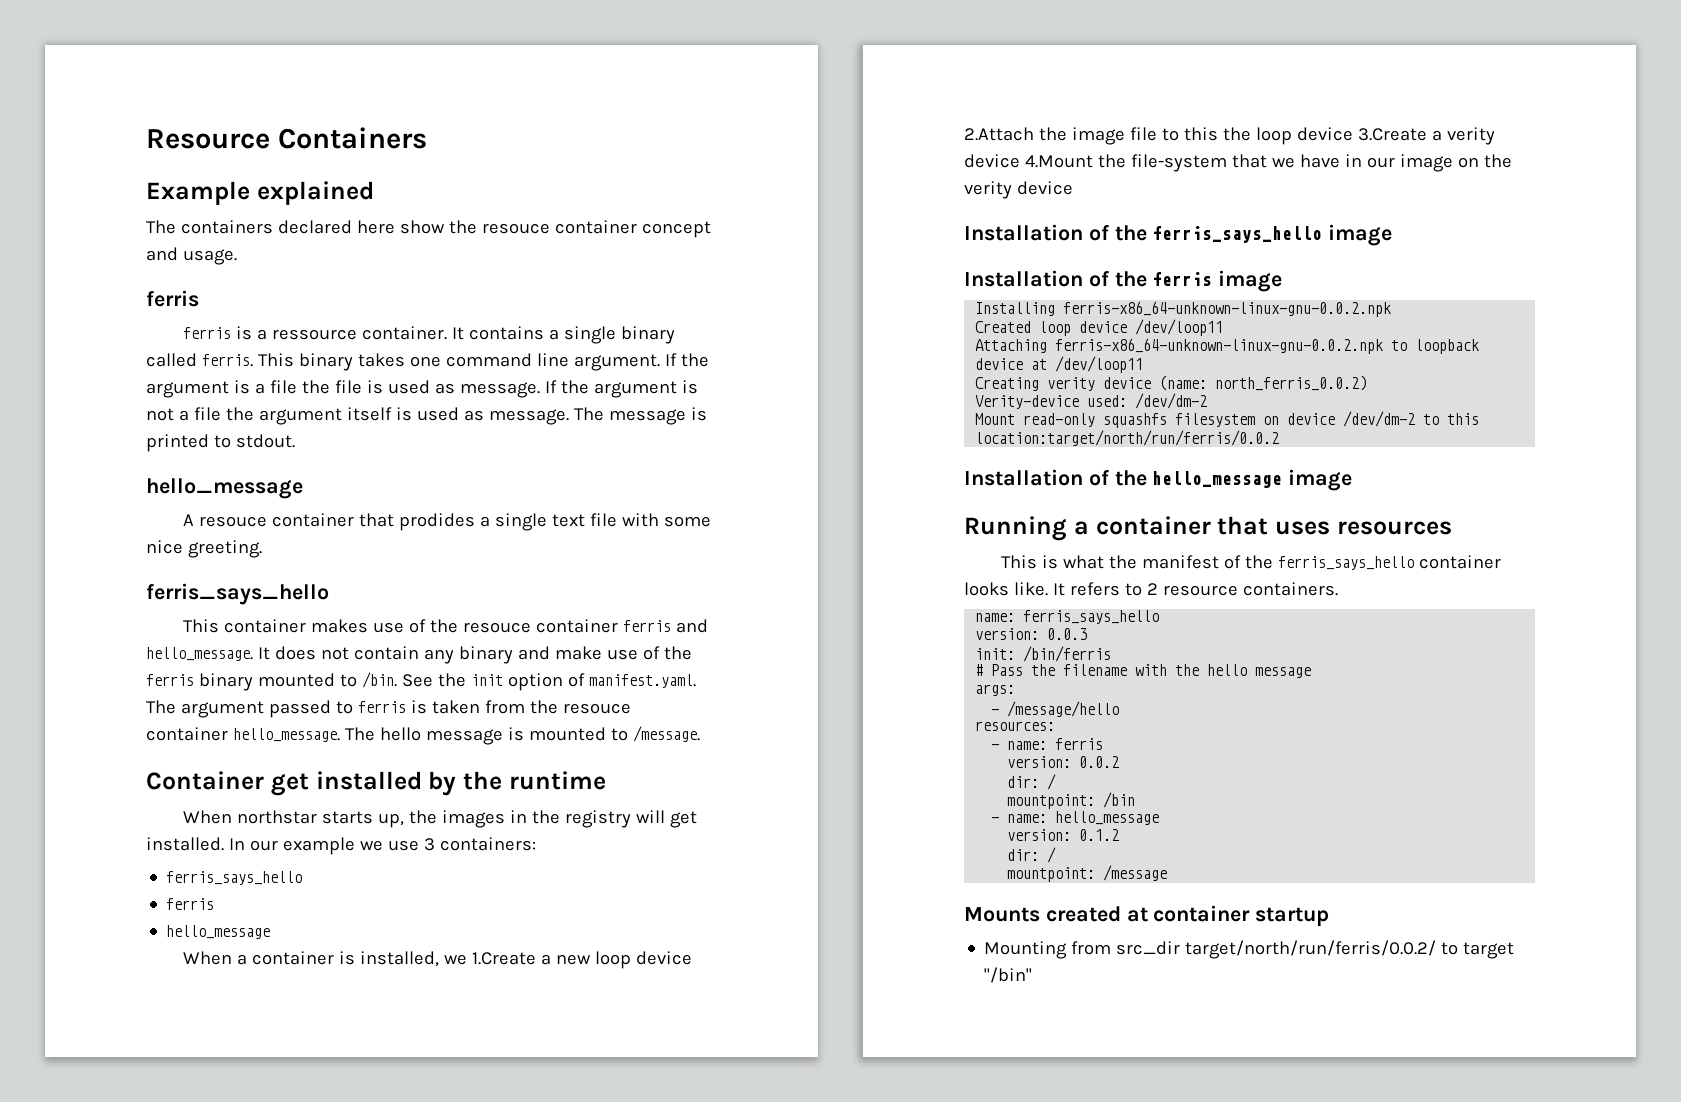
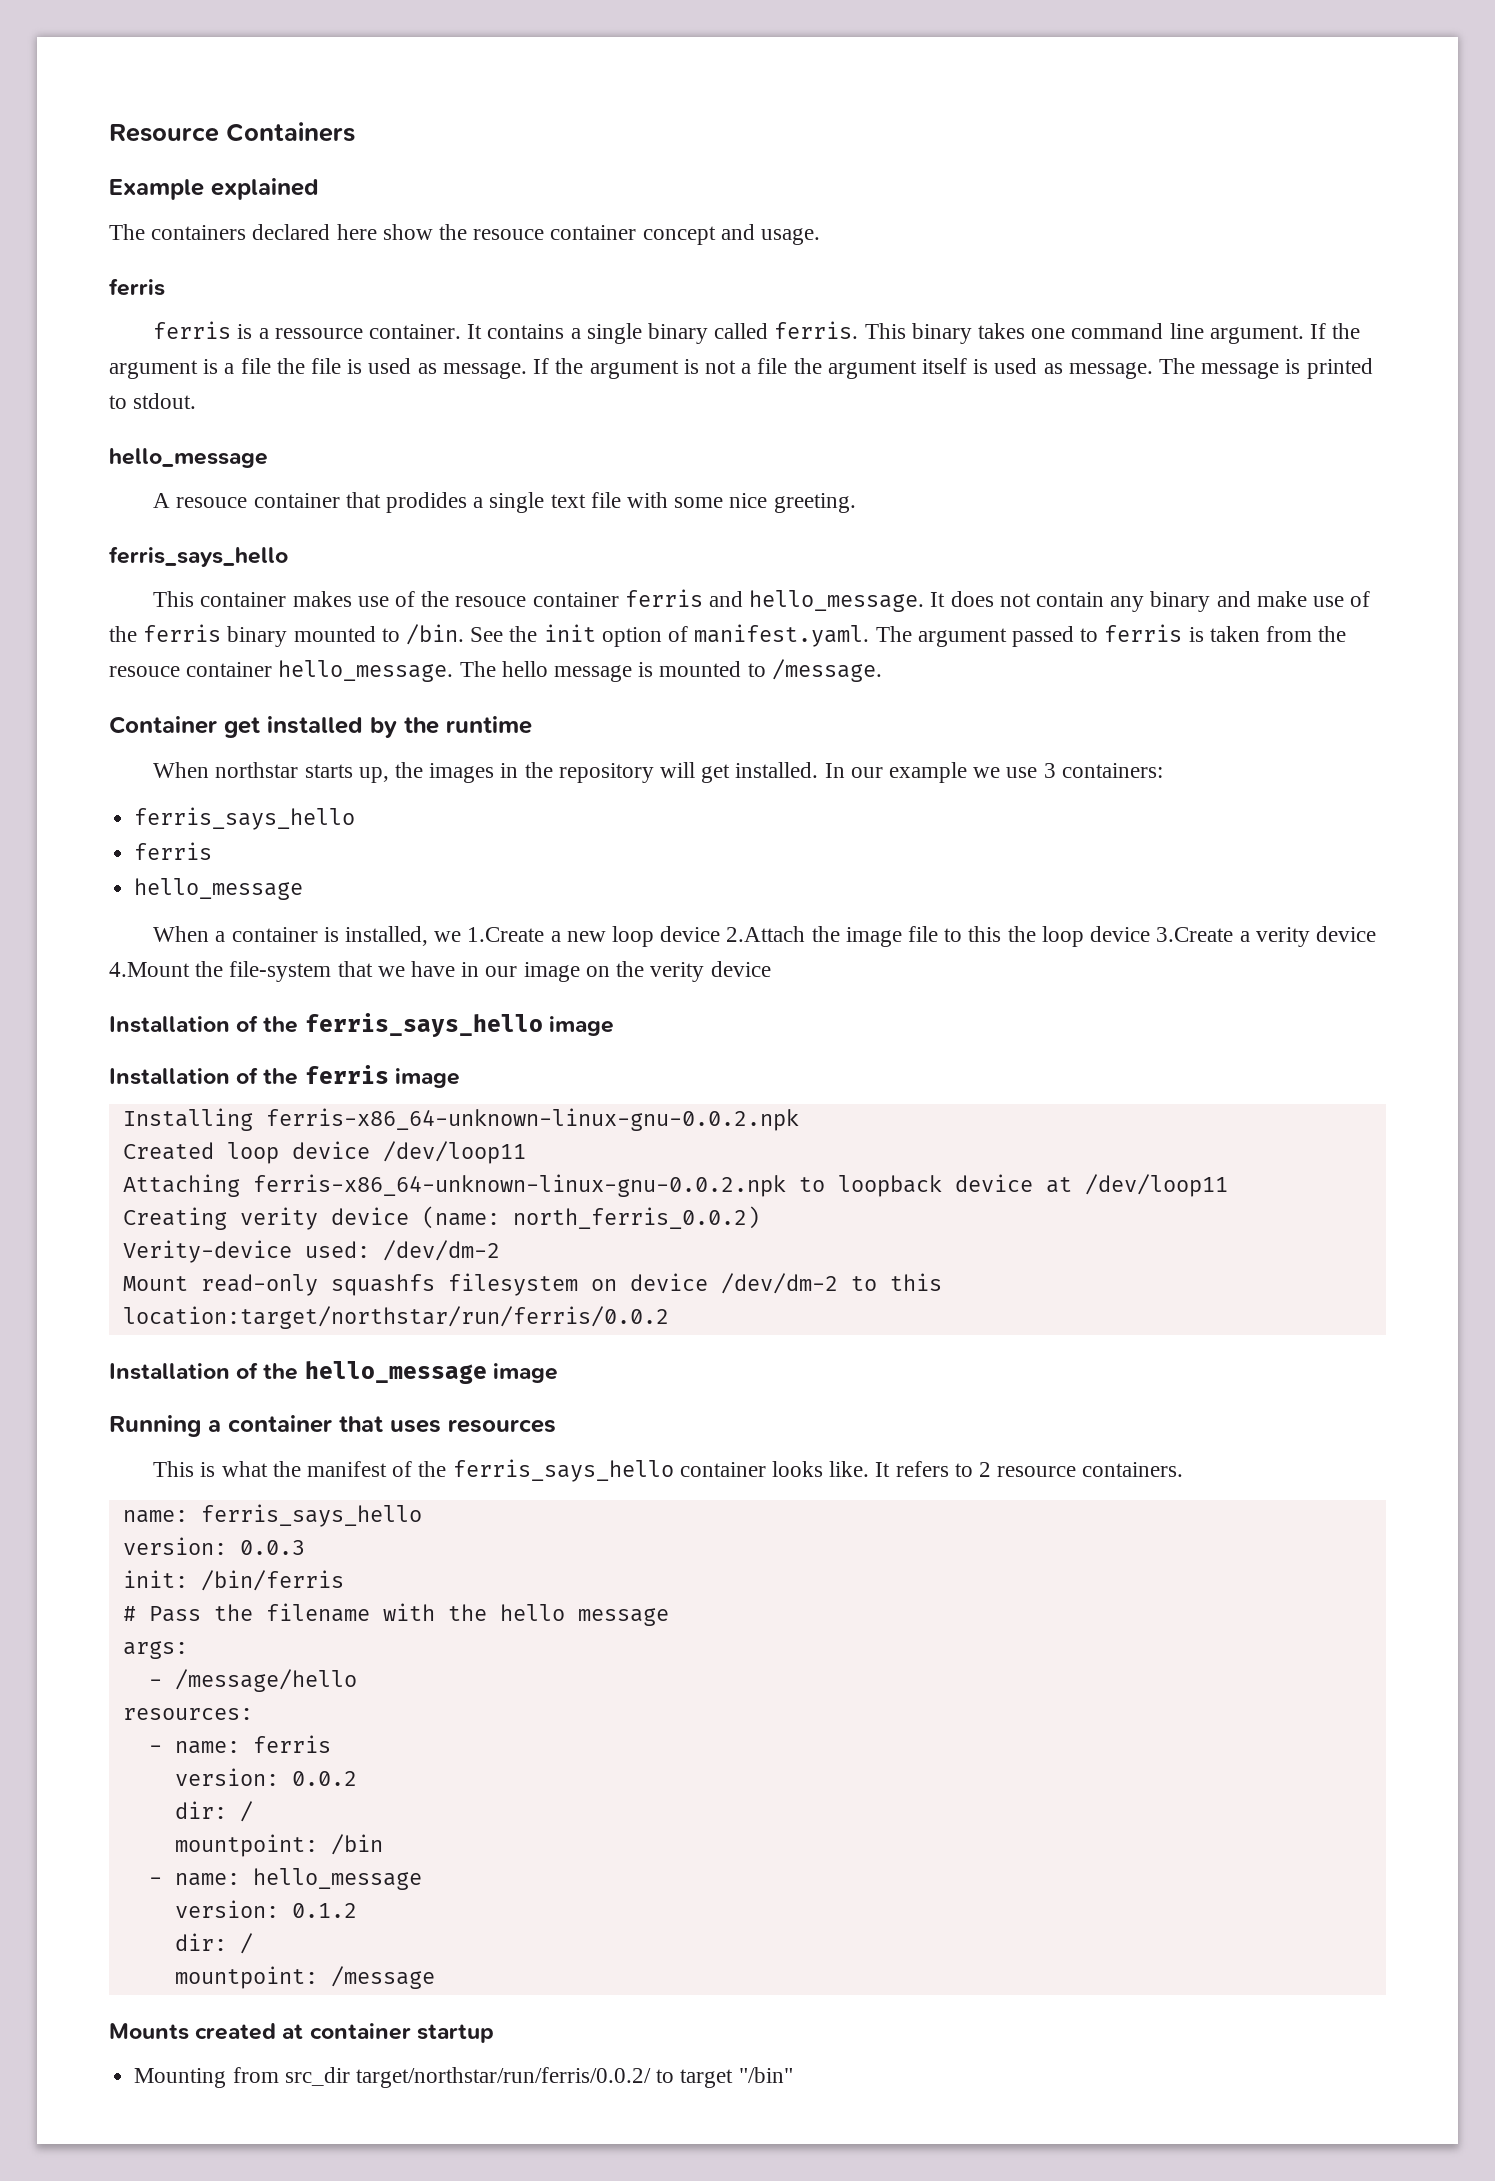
- When northstar starts up, the images in the registry will get installed.
+ When northstar starts up, the images in the repository will get installed.
- Mount read-only squashfs filesystem on device /dev/dm-2 to this location:target/north/run/ferris/0.0.2
+ Mount read-only squashfs filesystem on device /dev/dm-2 to this location:target/northstar/run/ferris/0.0.2
- Mounting from src_dir target/north/run/ferris/0.0.2/ to target "/bin"
+ Mounting from src_dir target/northstar/run/ferris/0.0.2/ to target "/bin"

